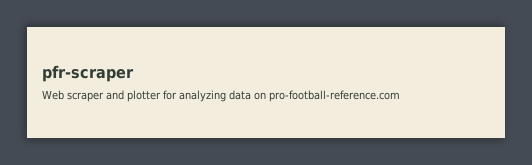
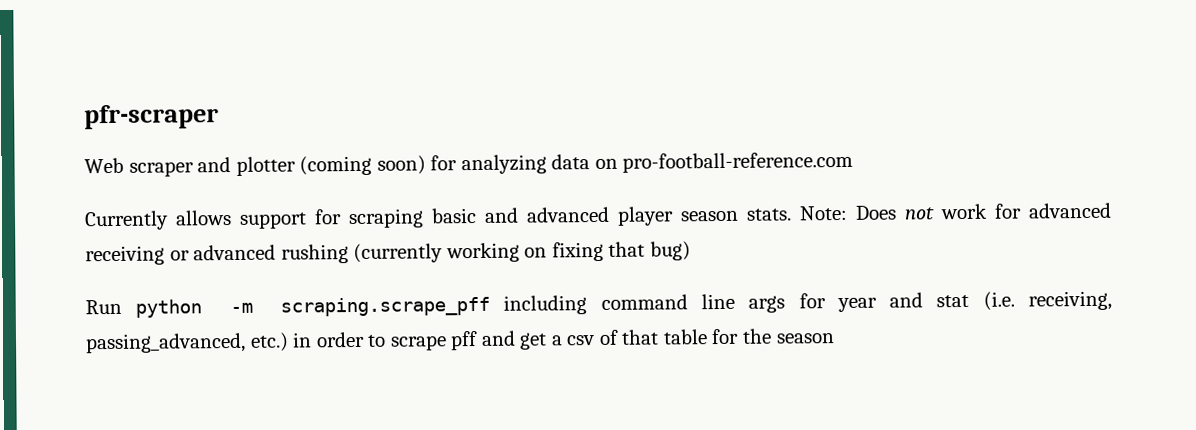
- Web scraper and plotter for analyzing data on pro-football-reference.com
+ Web scraper and plotter (coming soon) for analyzing data on pro-football-reference.com
+ Currently allows support for scraping basic and advanced player season stats. Note: Does not work for advanced receiving or advanced rushing (currently working on fixing that bug)
+ Run python -m scraping.scrape_pff including command line args for year and stat (i.e. receiving, passing_advanced, etc.) in order to scrape pff and get a csv of that table for the season

